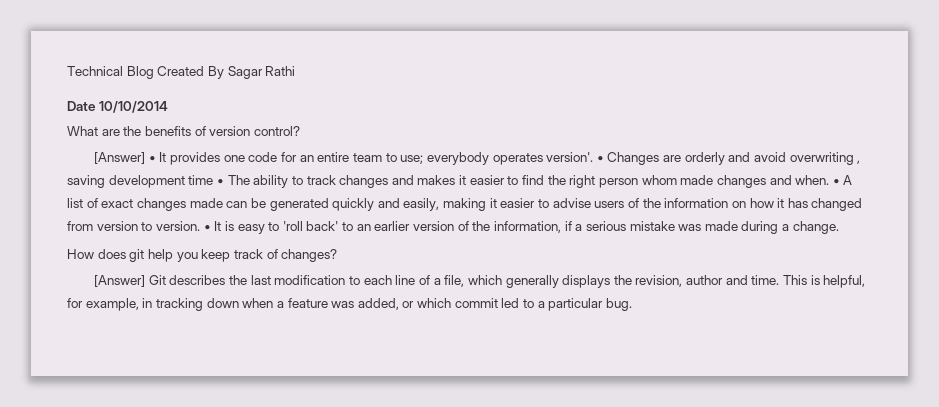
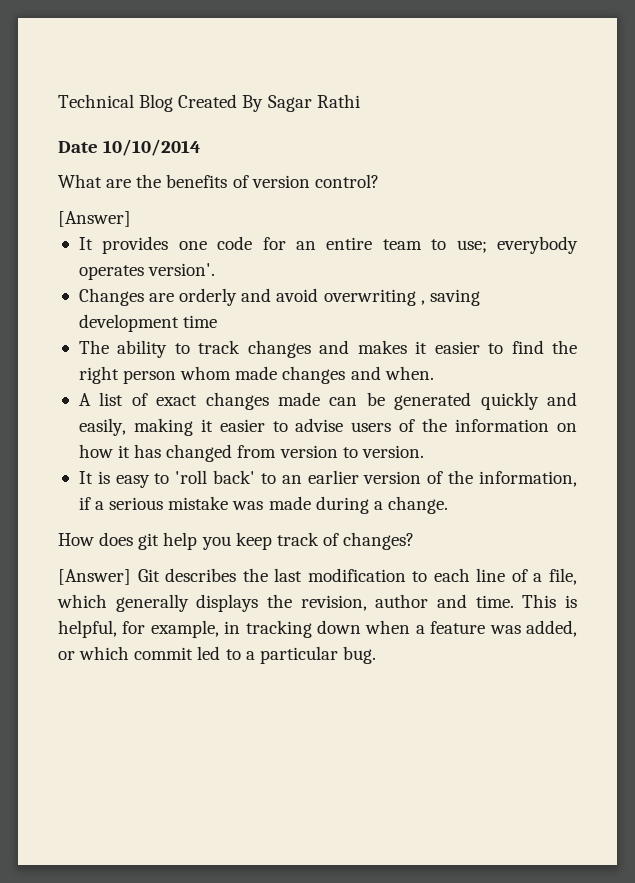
  What are the benefits of version control?
- [Answer] • It provides one code for an entire team to use;
+ [Answer]
+ It provides one code for an entire team to use;
- everybody operates version'. • Changes are orderly and avoid overwriting , saving development time • The ability to track changes and makes it easier to find the right person whom made changes and when. • A list of exact changes made can be generated quickly and easily, making it easier to advise users of the information on how it has changed from version to version. • It is easy to 'roll back' to an earlier version of the information, if a serious mistake was made during a change.
+ everybody operates version'.
+ Changes are orderly and avoid overwriting , saving development time
+ The ability to track changes and makes it easier to find the right person whom made changes and when.
+ A list of exact changes made can be generated quickly and easily, making it easier to advise users of the information on how it has changed from version to version.
+ It is easy to 'roll back' to an earlier version of the information, if a serious mistake was made during a change.

